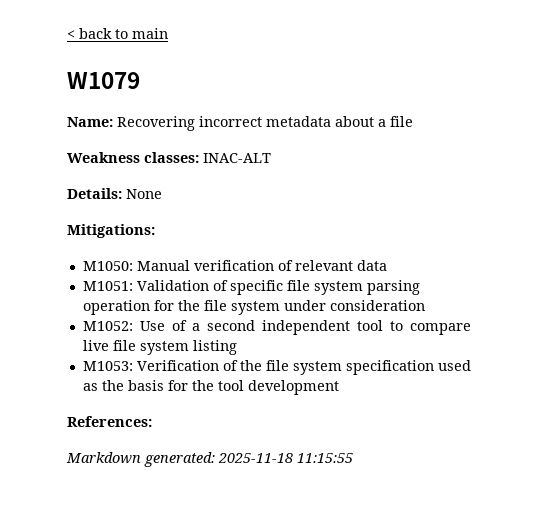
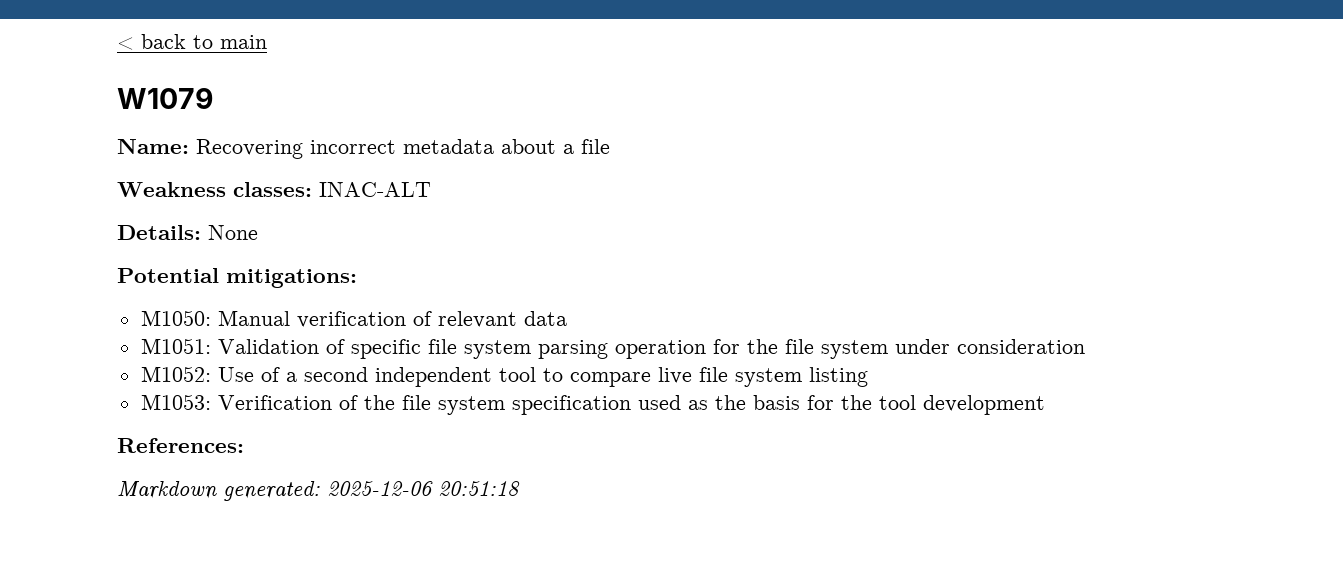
- Mitigations:
+ Potential mitigations:
- Markdown generated: 2025-11-18 11:15:55
+ Markdown generated: 2025-12-06 20:51:18

